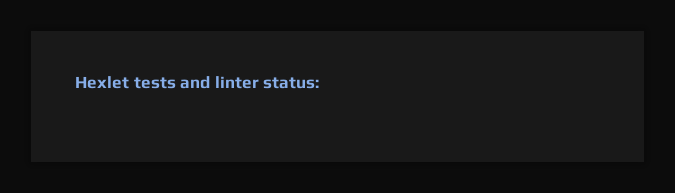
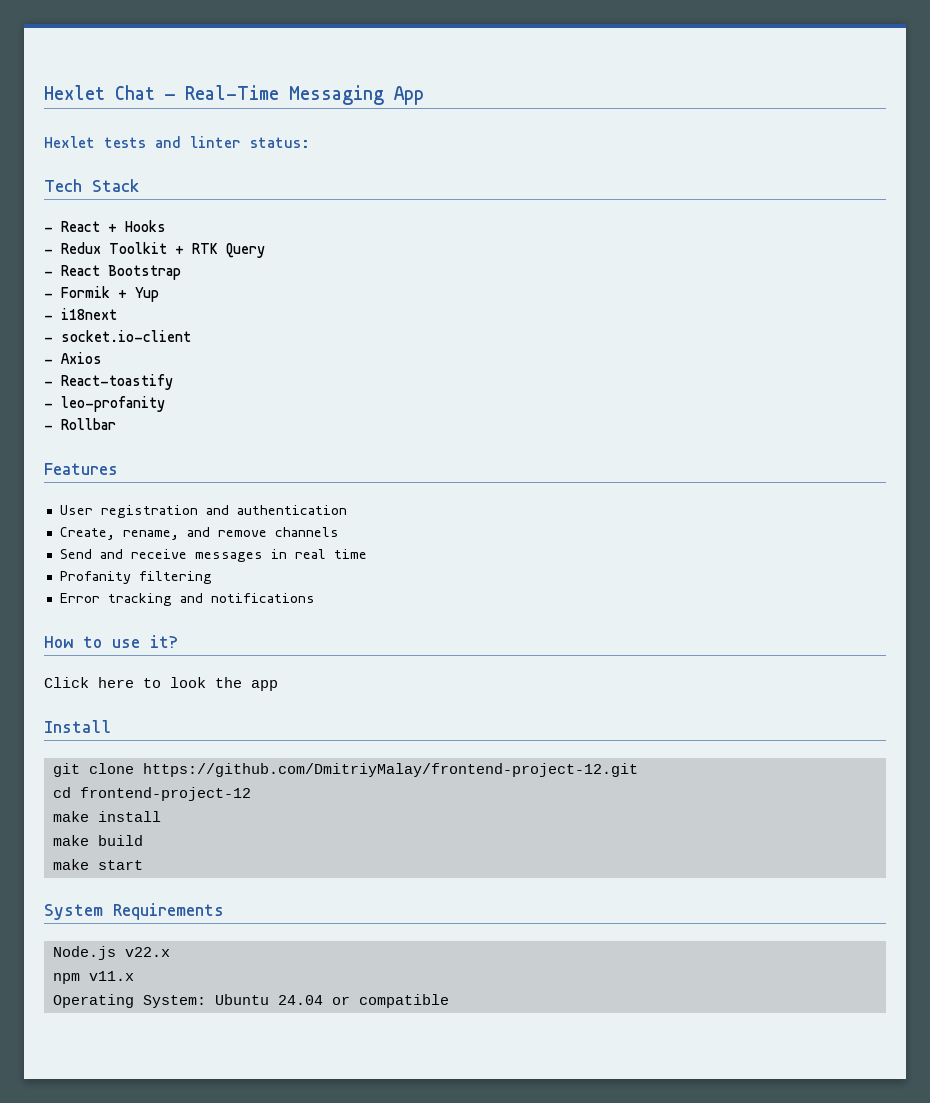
+ Hexlet Chat — Real-Time Messaging App
  Hexlet tests and linter status:
+ Tech Stack
+ - React + Hooks
+ - Redux Toolkit + RTK Query
+ - React Bootstrap
+ - Formik + Yup
+ - i18next
+ - socket.io-client
+ - Axios
+ - React-toastify
+ - leo-profanity
+ - Rollbar
+ Features
+ User registration and authentication
+ Create, rename, and remove channels
+ Send and receive messages in real time
+ Profanity filtering
+ Error tracking and notifications
+ How to use it?
+ Click here to look the app
+ Install
+ git clone https://github.com/DmitriyMalay/frontend-project-12.git
+ cd frontend-project-12
+ make install
+ make build
+ make start
+ System Requirements
+ Node.js v22.x
+ npm v11.x
+ Operating System: Ubuntu 24.04 or compatible

